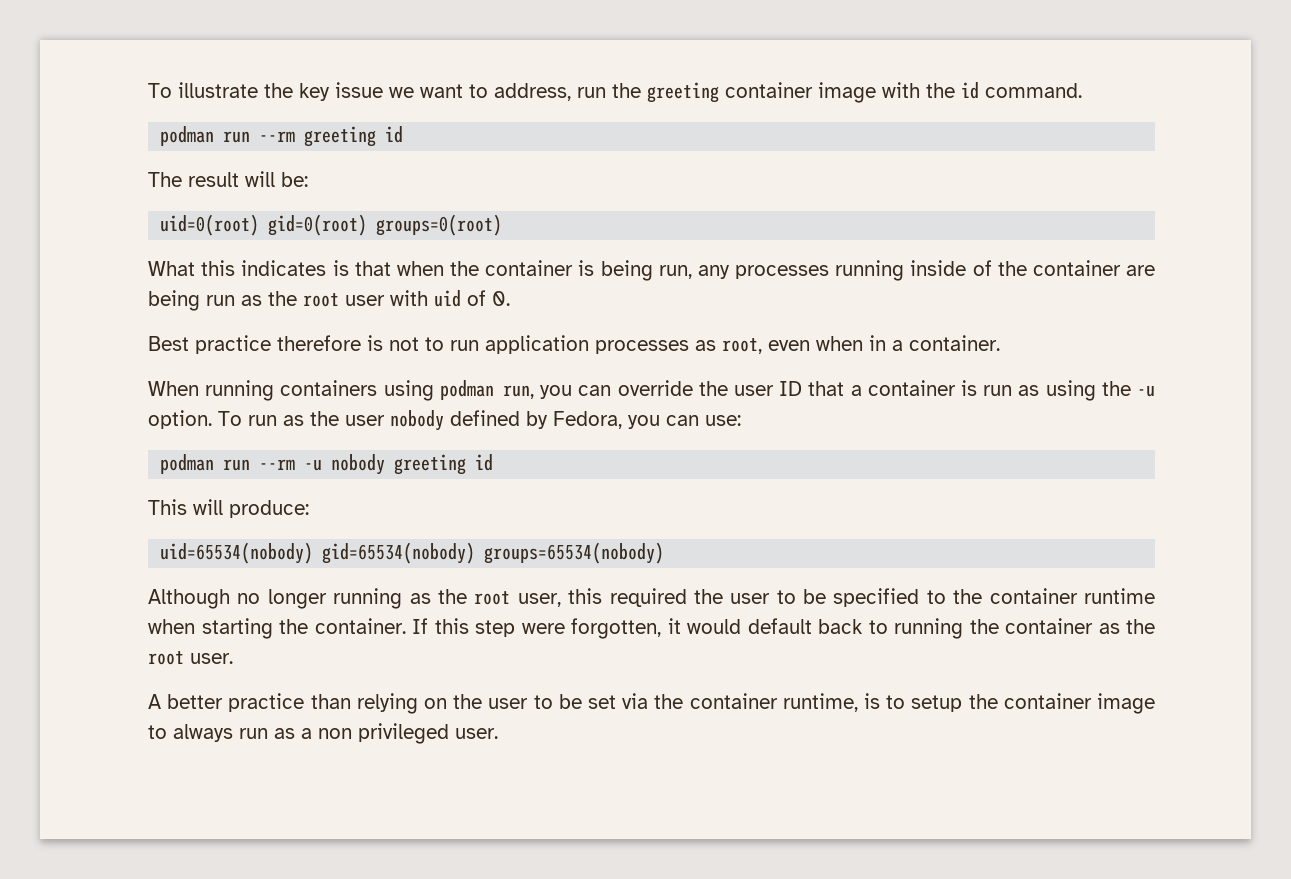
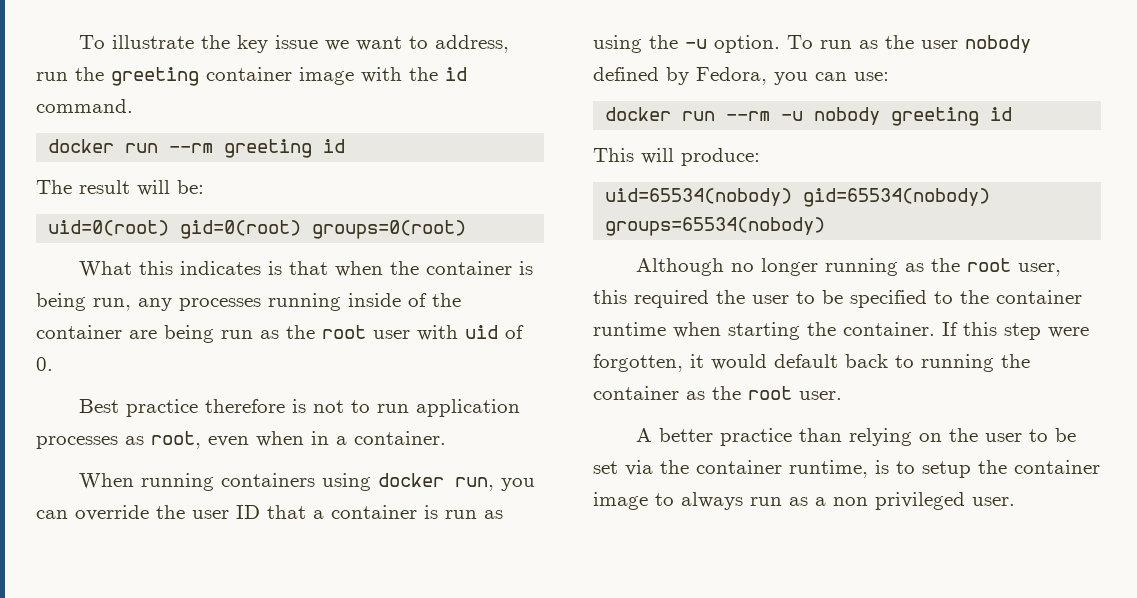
- podman run --rm greeting id
+ docker run --rm greeting id
- When running containers using podman run, you can override the user ID that a container is run as using the -u option.
+ When running containers using docker run, you can override the user ID that a container is run as using the -u option.
- podman run --rm -u nobody greeting id
+ docker run --rm -u nobody greeting id

